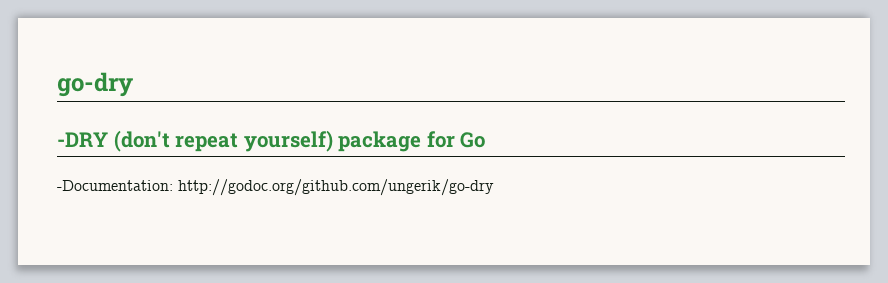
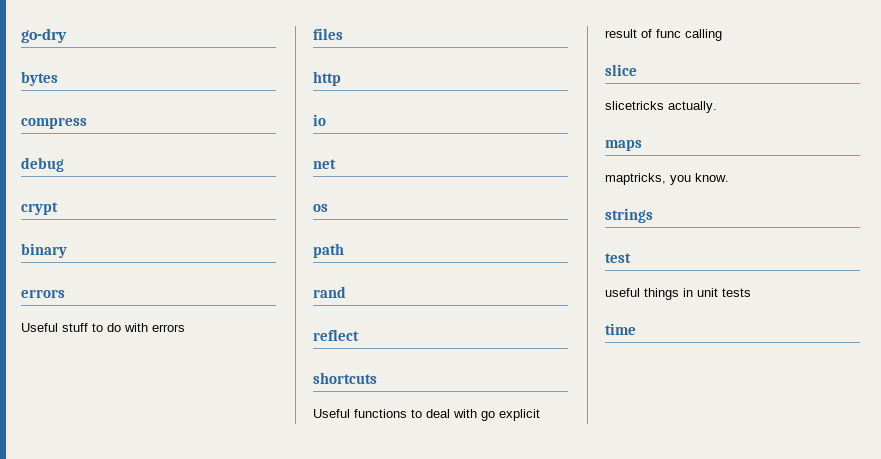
- -DRY (don't repeat yourself) package for Go
- -Documentation: http://godoc.org/github.com/ungerik/go-dry
+ bytes
+ compress
+ debug
+ crypt
+ binary
+ errors
+ Useful stuff to do with errors
+ files
+ http
+ io
+ net
+ os
+ path
+ rand
+ reflect
+ shortcuts
+ Useful functions to deal with go explicit result of func calling
+ slice
+ slicetricks actually.
+ maps
+ maptricks, you know.
+ strings
+ test
+ useful things in unit tests
+ time

